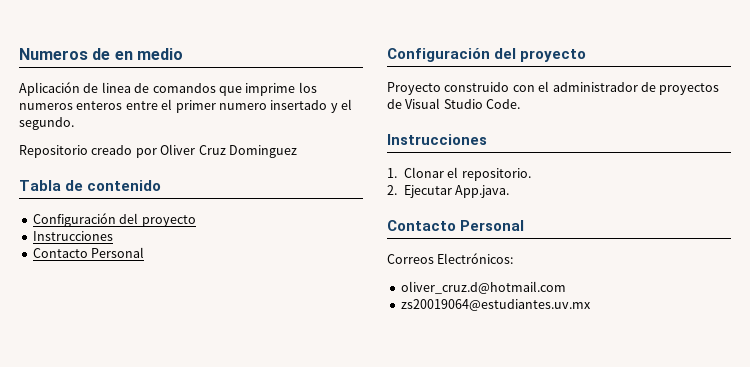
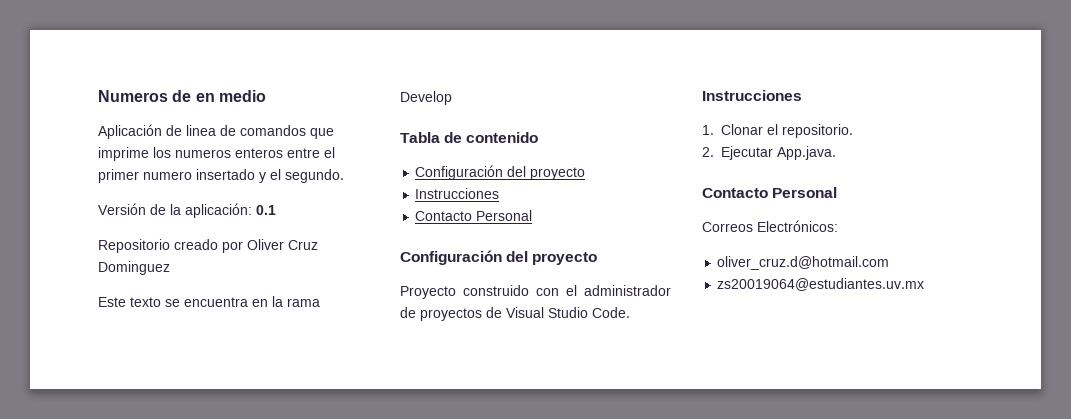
+ Versión de la aplicación: 0.1
+ Este texto se encuentra en la rama Develop

